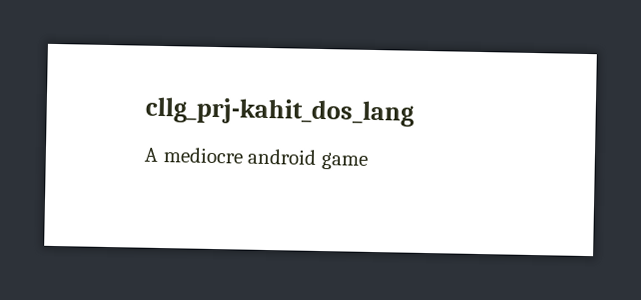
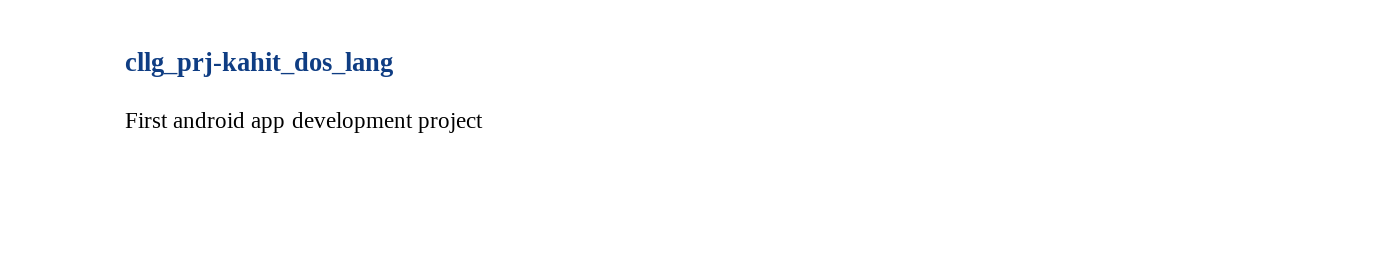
- A mediocre android game
+ First android app development project

